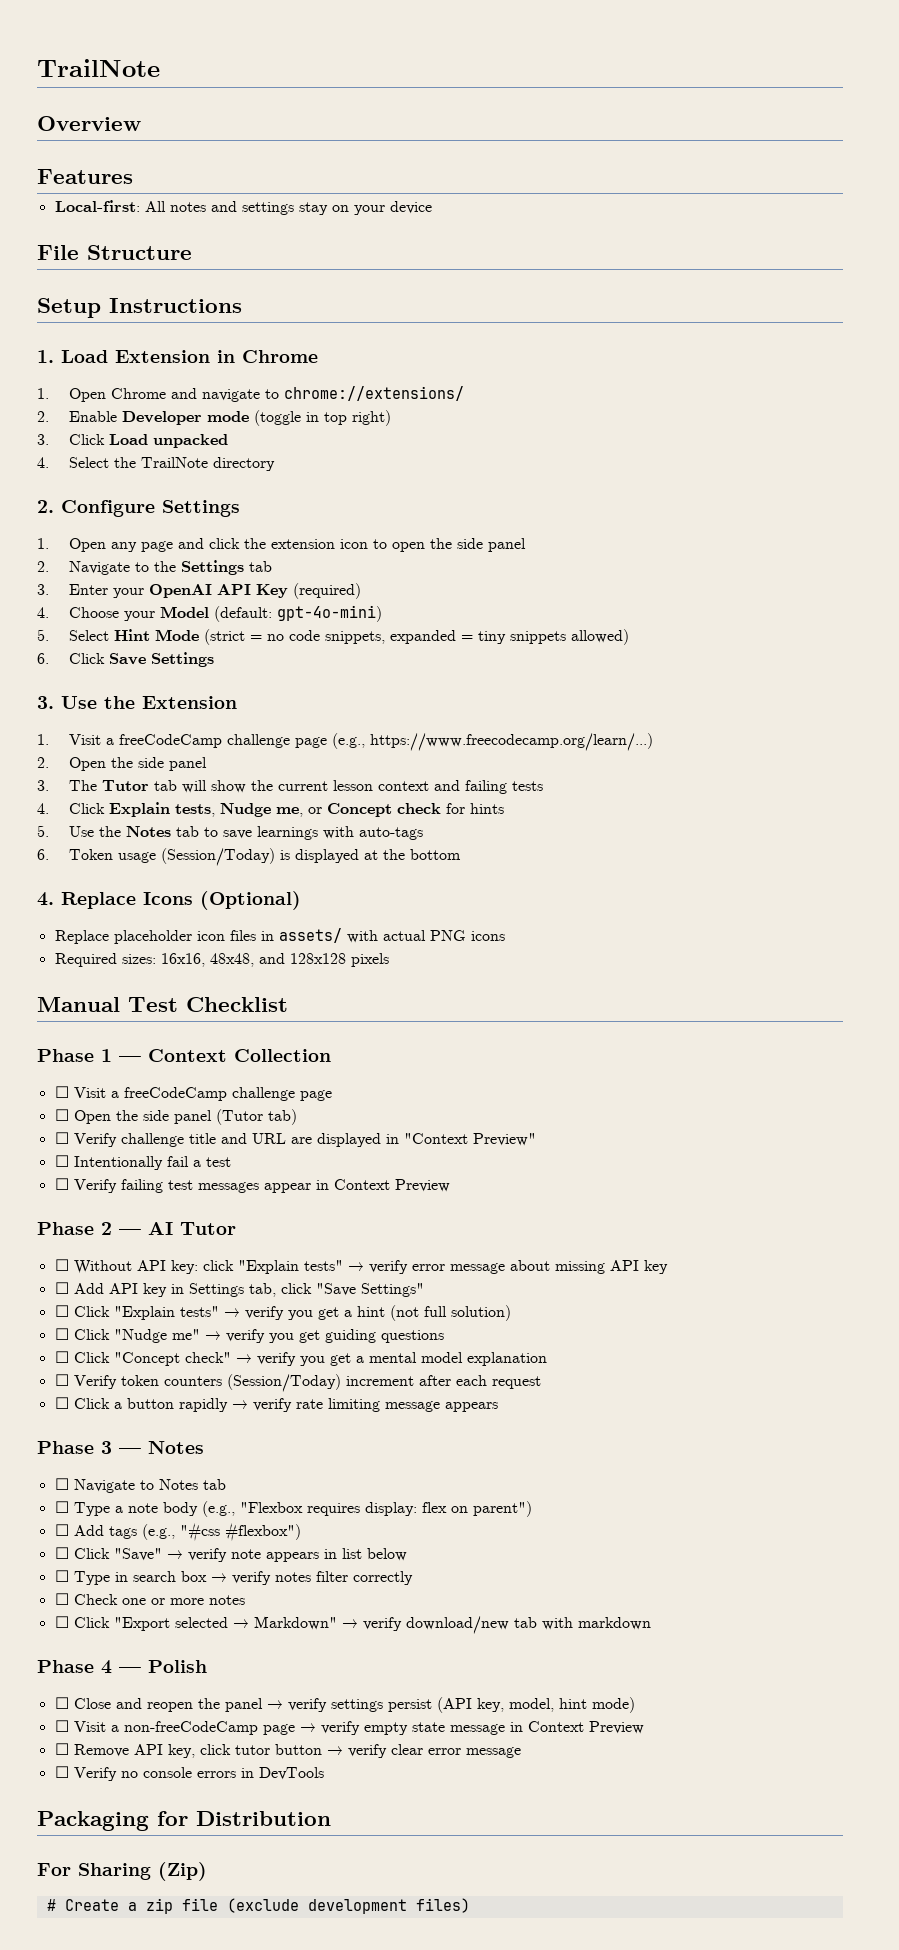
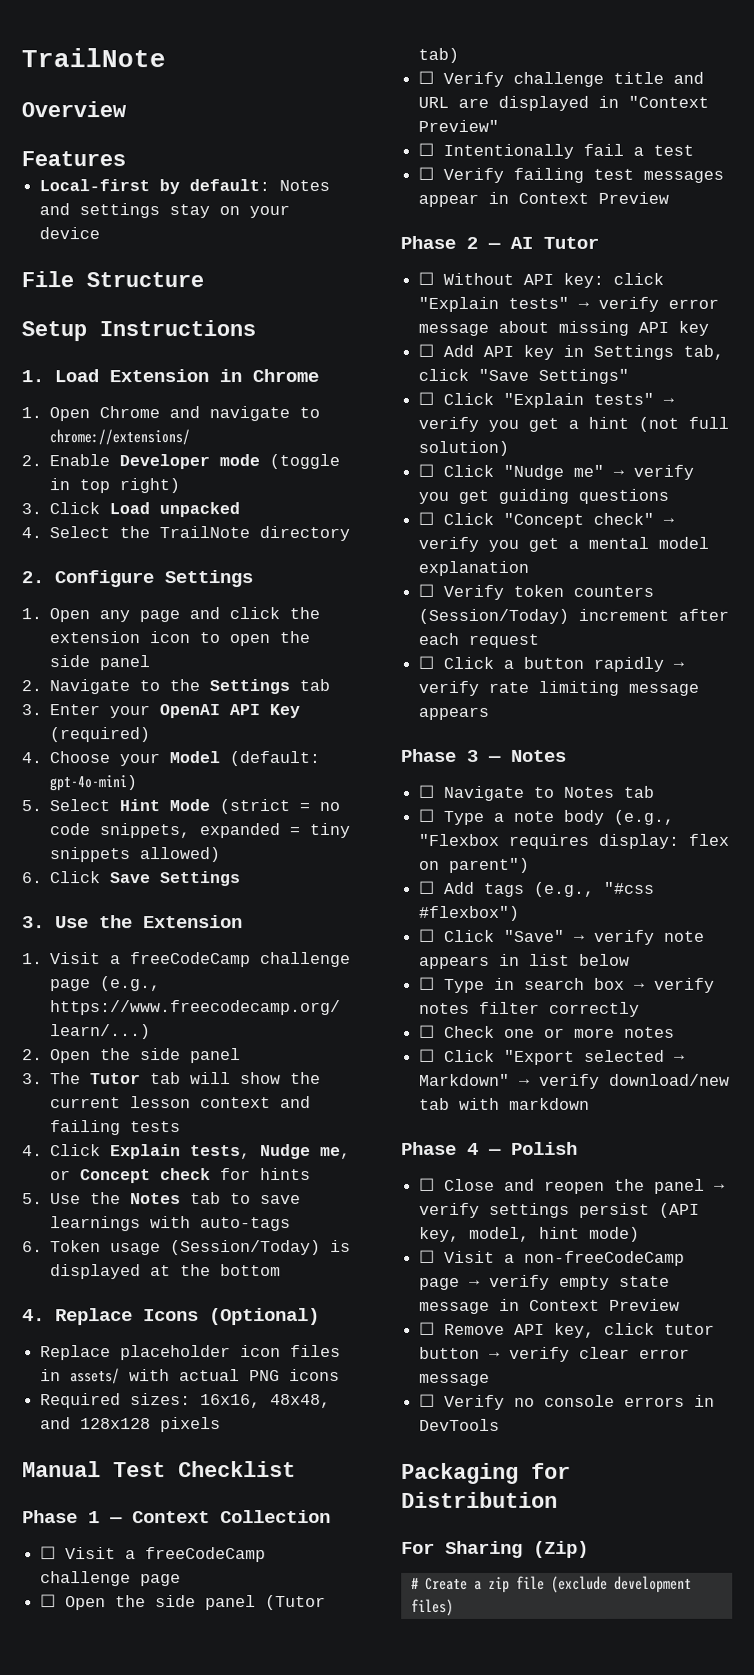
- Local-first: All notes and settings stay on your device
+ Local-first by default: Notes and settings stay on your device

